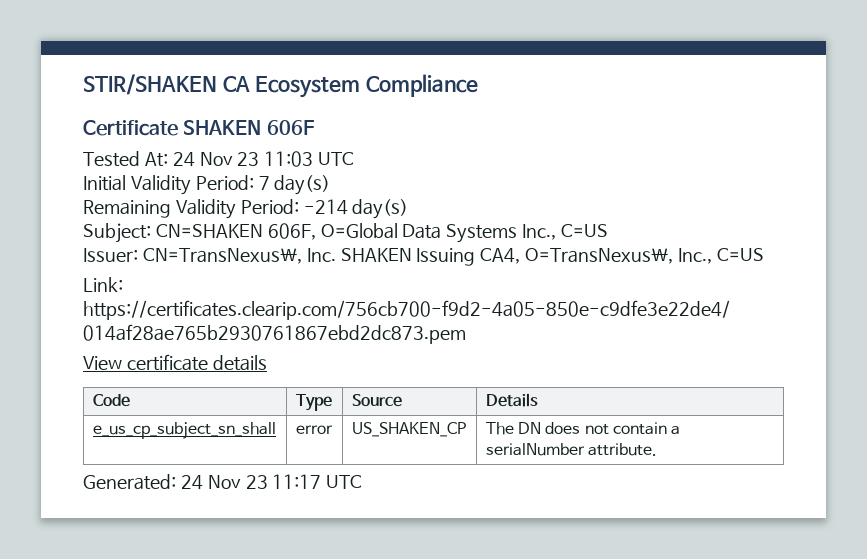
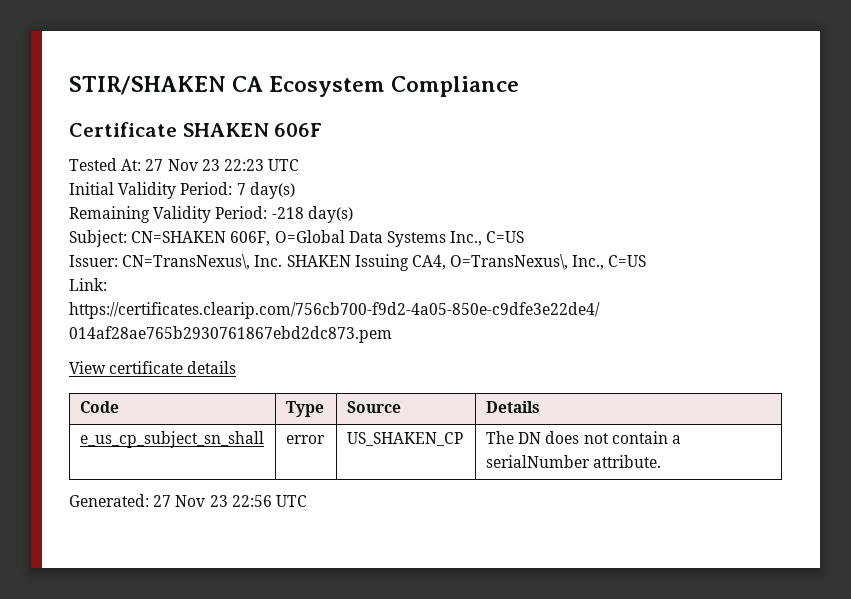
- Tested At: 24 Nov 23 11:03 UTC
+ Tested At: 27 Nov 23 22:23 UTC
- Remaining Validity Period: -214 day(s)
+ Remaining Validity Period: -218 day(s)
- Generated: 24 Nov 23 11:17 UTC
+ Generated: 27 Nov 23 22:56 UTC

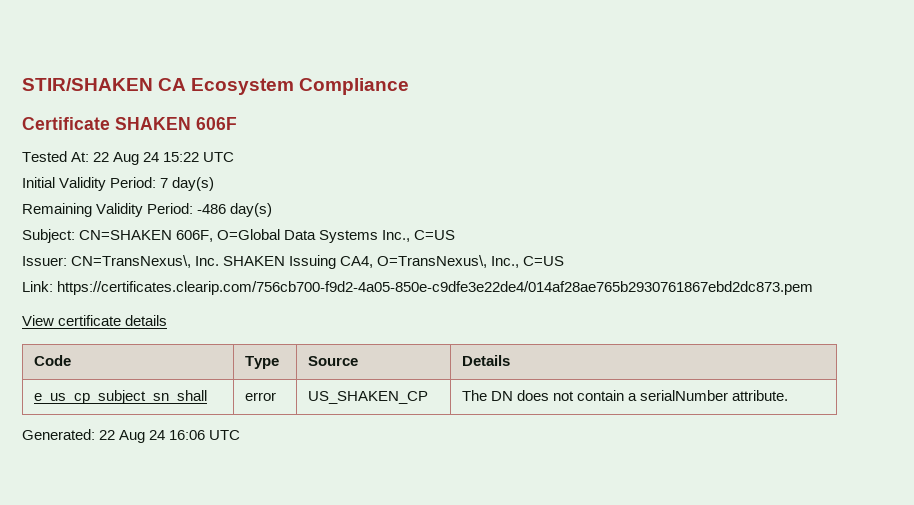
- Tested At: 27 Nov 23 22:23 UTC
+ Tested At: 22 Aug 24 15:22 UTC
- Remaining Validity Period: -218 day(s)
+ Remaining Validity Period: -486 day(s)
- Generated: 27 Nov 23 22:56 UTC
+ Generated: 22 Aug 24 16:06 UTC

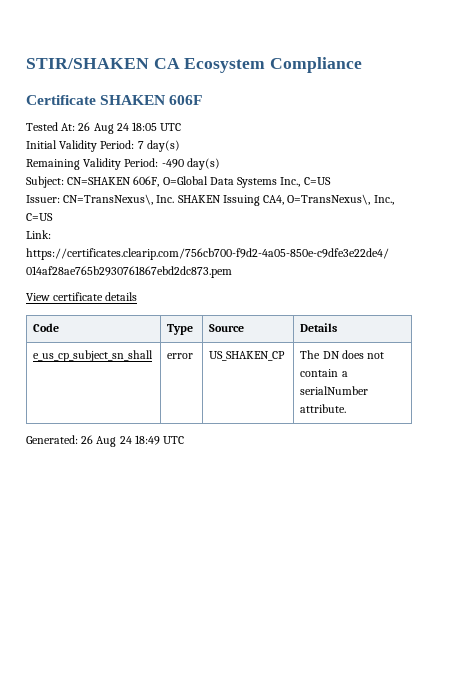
- Tested At: 22 Aug 24 15:22 UTC
+ Tested At: 26 Aug 24 18:05 UTC
- Remaining Validity Period: -486 day(s)
+ Remaining Validity Period: -490 day(s)
- Generated: 22 Aug 24 16:06 UTC
+ Generated: 26 Aug 24 18:49 UTC

